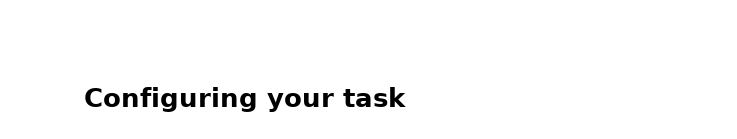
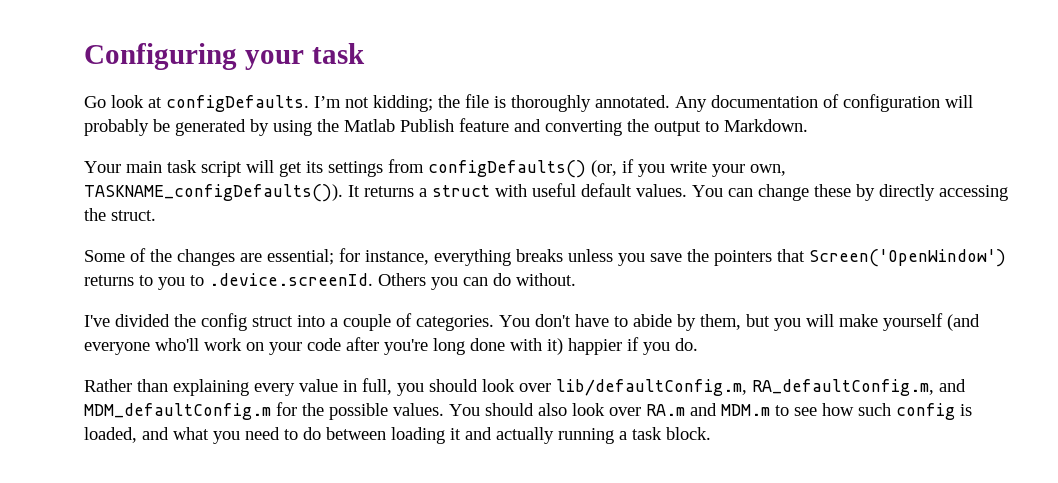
+ Go look at configDefaults. I’m not kidding; the file is thoroughly annotated. Any documentation of configuration will probably be generated by using the Matlab Publish feature and converting the output to Markdown.
+ Your main task script will get its settings from configDefaults() (or, if you write your own, TASKNAME_configDefaults()). It returns a struct with useful default values. You can change these by directly accessing the struct.
+ Some of the changes are essential; for instance, everything breaks unless you save the pointers that Screen('OpenWindow') returns to you to .device.screenId. Others you can do without.
+ I've divided the config struct into a couple of categories. You don't have to abide by them, but you will make yourself (and everyone who'll work on your code after you're long done with it) happier if you do.
+ Rather than explaining every value in full, you should look over lib/defaultConfig.m, RA_defaultConfig.m, and MDM_defaultConfig.m for the possible values. You should also look over RA.m and MDM.m to see how such config is loaded, and what you need to do between loading it and actually running a task block.

